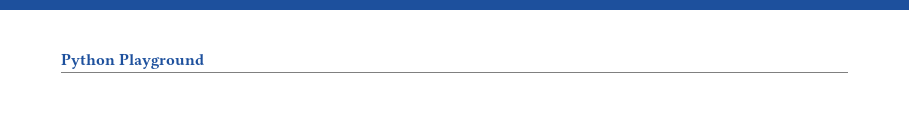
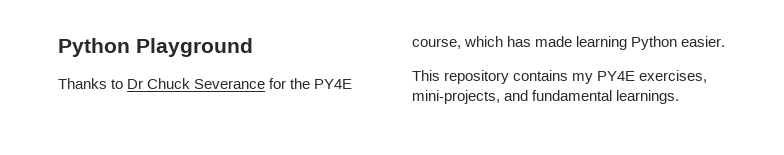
+ Thanks to Dr Chuck Severance for the PY4E course, which has made learning Python easier.
+ This repository contains my PY4E exercises, mini-projects, and fundamental learnings.

